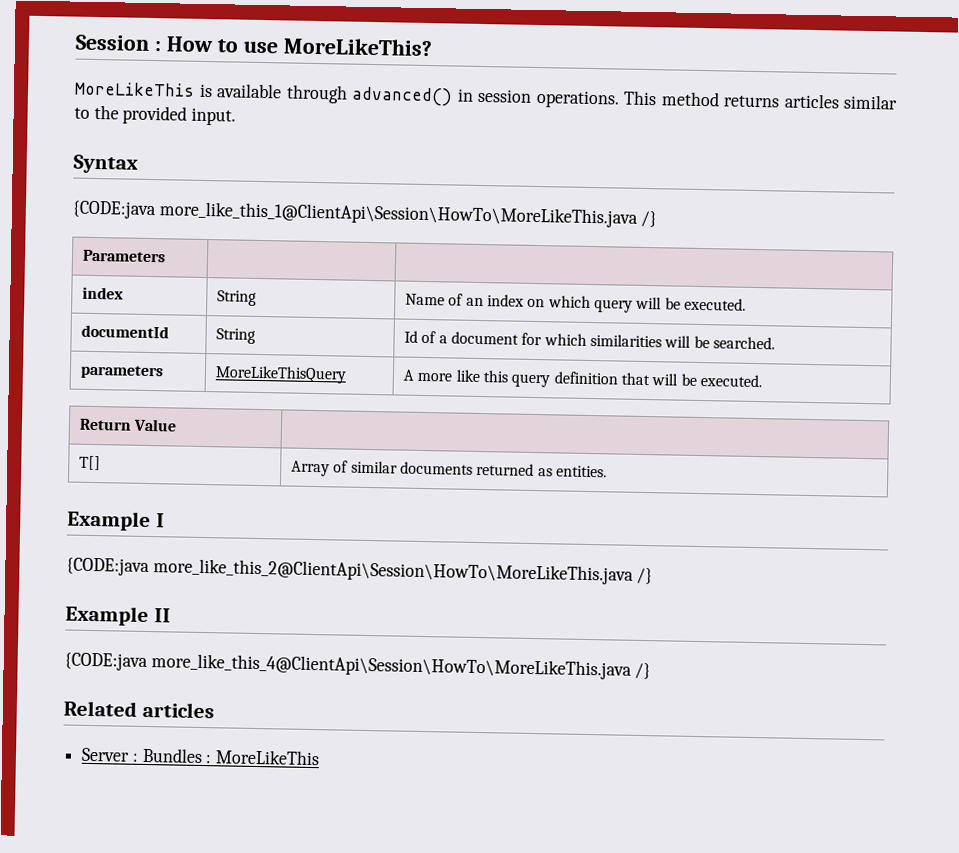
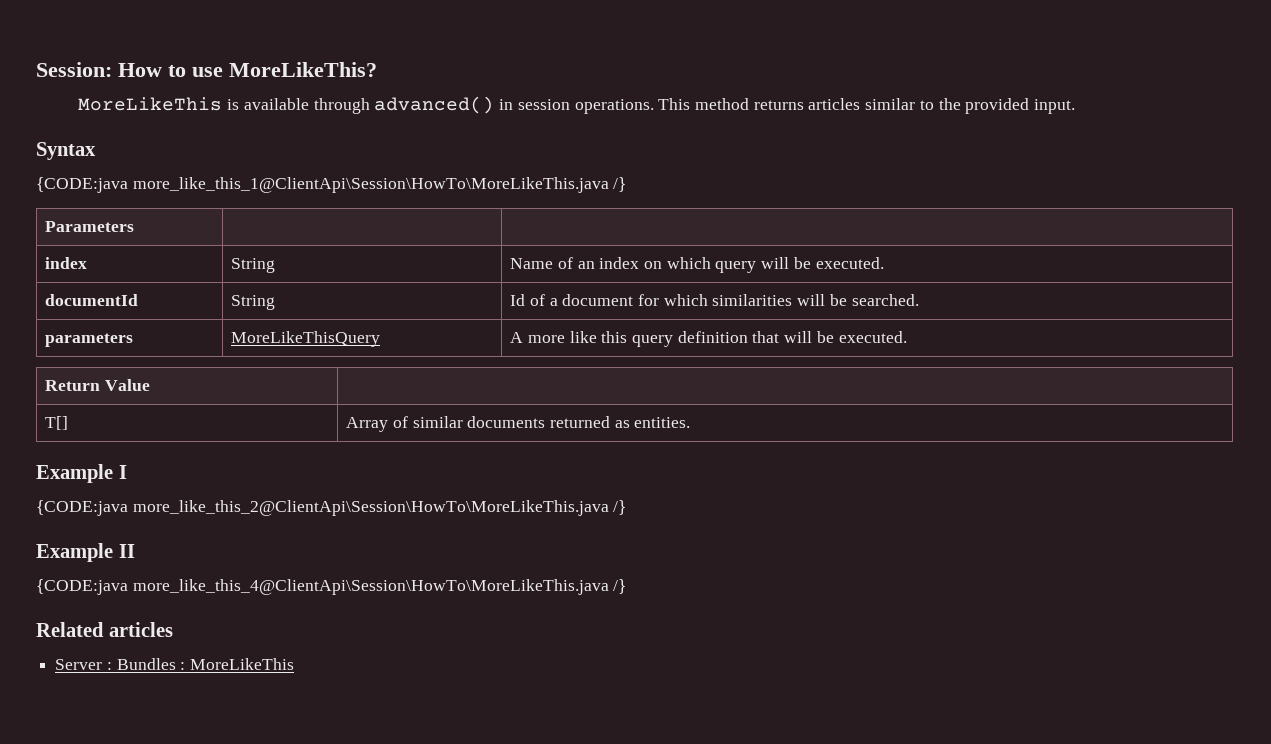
- Session : How to use MoreLikeThis?
+ Session: How to use MoreLikeThis?

